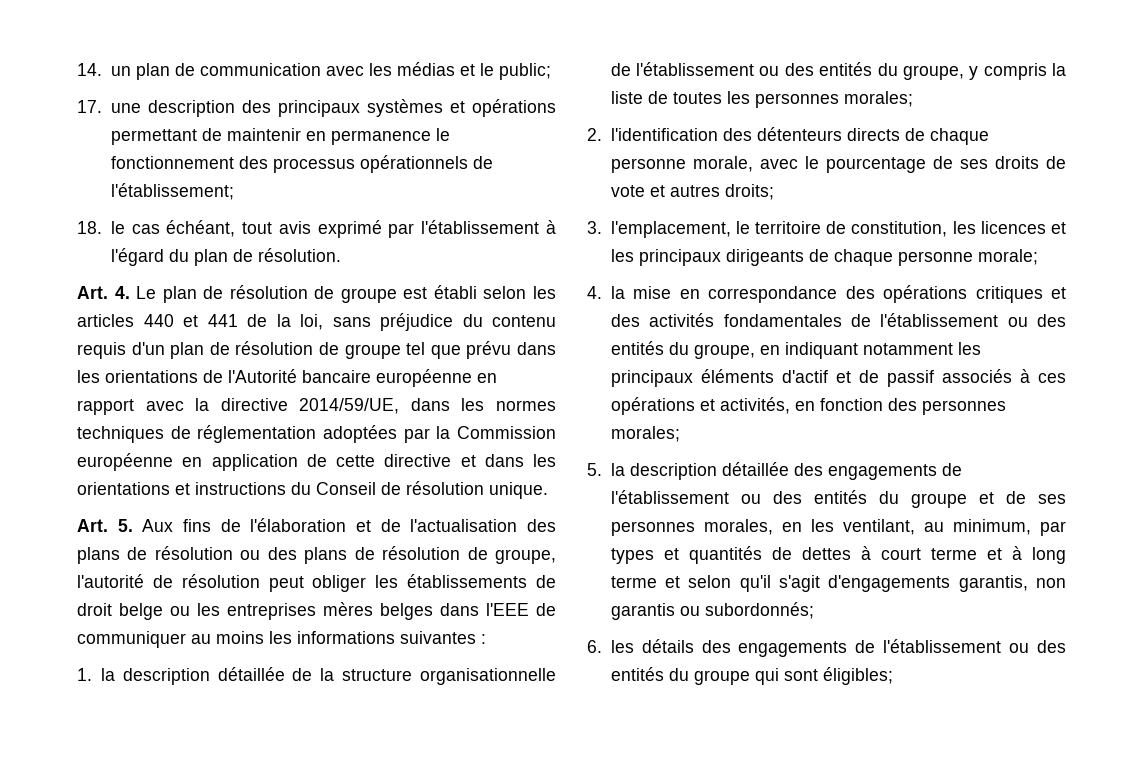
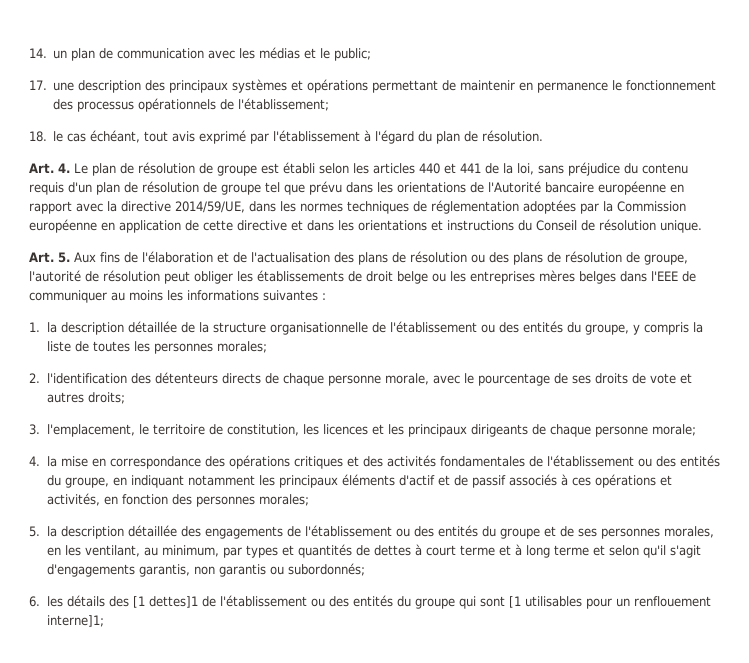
- 6. les détails des engagements de l'établissement ou des entités du groupe qui sont éligibles;
+ 6. les détails des [1 dettes]1 de l'établissement ou des entités du groupe qui sont [1 utilisables pour un renflouement interne]1;

